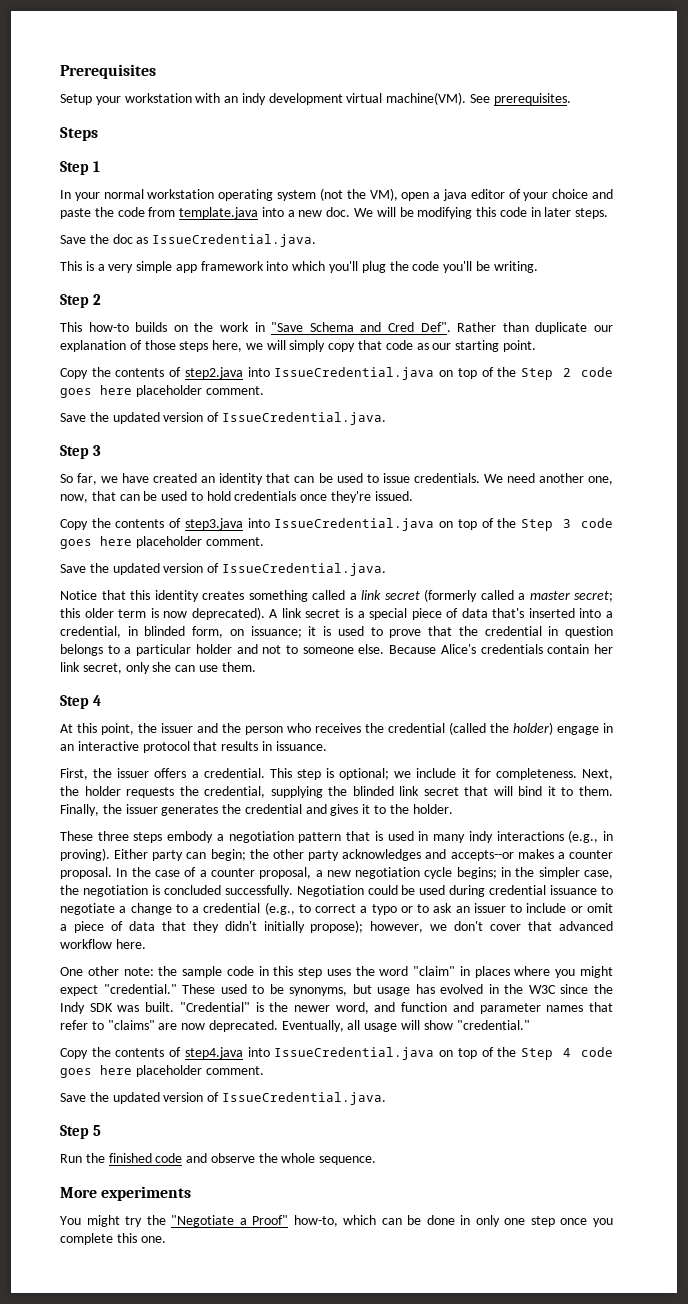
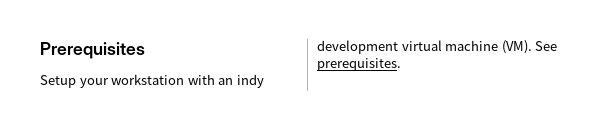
- Setup your workstation with an indy development virtual machine(VM). See prerequisites.
+ Setup your workstation with an indy development virtual machine (VM). See prerequisites.
- Steps
- Step 1
- In your normal workstation operating system (not the VM), open a java editor of your choice and paste the code from template.java into a new doc. We will be modifying this code in later steps.
- Save the doc as IssueCredential.java.
- This is a very simple app framework into which you'll plug the code you'll be writing.
- Step 2
- This how-to builds on the work in "Save Schema and Cred Def". Rather than duplicate our explanation of those steps here, we will simply copy that code as our starting point.
- Copy the contents of step2.java into IssueCredential.java on top of the Step 2 code goes here placeholder comment.
- Save the updated version of IssueCredential.java.
- Step 3
- So far, we have created an identity that can be used to issue credentials. We need another one, now, that can be used to hold credentials once they're issued.
- Copy the contents of step3.java into IssueCredential.java on top of the Step 3 code goes here placeholder comment.
- Save the updated version of IssueCredential.java.
- Notice that this identity creates something called a link secret (formerly called a master secret; this older term is now deprecated). A link secret is a special piece of data that's inserted into a credential, in blinded form, on issuance; it is used to prove that the credential in question belongs to a particular holder and not to someone else. Because Alice's credentials contain her link secret, only she can use them.
- Step 4
- At this point, the issuer and the person who receives the credential (called the holder) engage in an interactive protocol that results in issuance.
- First, the issuer offers a credential. This step is optional; we include it for completeness. Next, the holder requests the credential, supplying the blinded link secret that will bind it to them. Finally, the issuer generates the credential and gives it to the holder.
- These three steps embody a negotiation pattern that is used in many indy interactions (e.g., in proving). Either party can begin; the other party acknowledges and accepts--or makes a counter proposal. In the case of a counter proposal, a new negotiation cycle begins; in the simpler case, the negotiation is concluded successfully. Negotiation could be used during credential issuance to negotiate a change to a credential (e.g., to correct a typo or to ask an issuer to include or omit a piece of data that they didn't initially propose); however, we don't cover that advanced workflow here.
- One other note: the sample code in this step uses the word "claim" in places where you might expect "credential." These used to be synonyms, but usage has evolved in the W3C since the Indy SDK was built. "Credential" is the newer word, and function and parameter names that refer to "claims" are now deprecated. Eventually, all usage will show "credential."
- Copy the contents of step4.java into IssueCredential.java on top of the Step 4 code goes here placeholder comment.
- Save the updated version of IssueCredential.java.
- Step 5
- Run the finished code and observe the whole sequence.
- More experiments
- You might try the "Negotiate a Proof" how-to, which can be done in only one step once you complete this one.

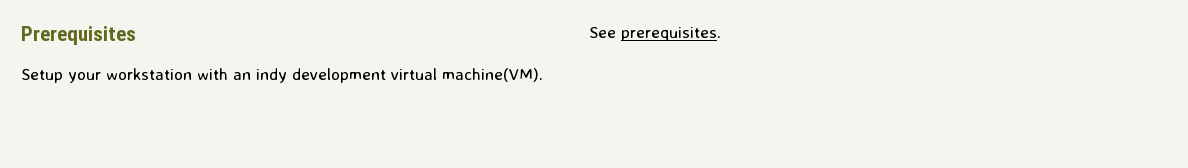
- Setup your workstation with an indy development virtual machine (VM). See prerequisites.
+ Setup your workstation with an indy development virtual machine(VM). See prerequisites.

